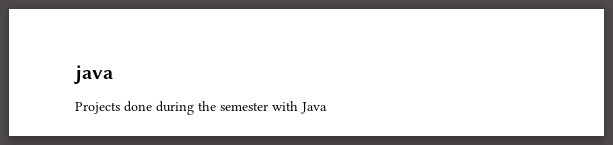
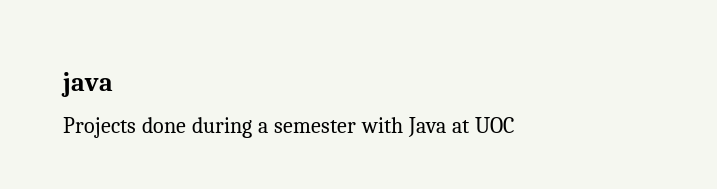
- Projects done during the semester with Java
+ Projects done during a semester with Java at UOC

